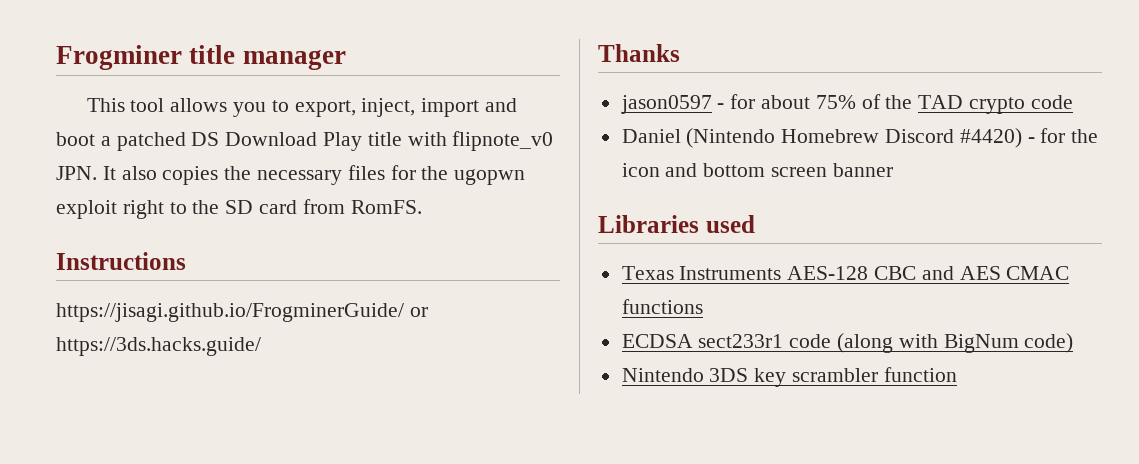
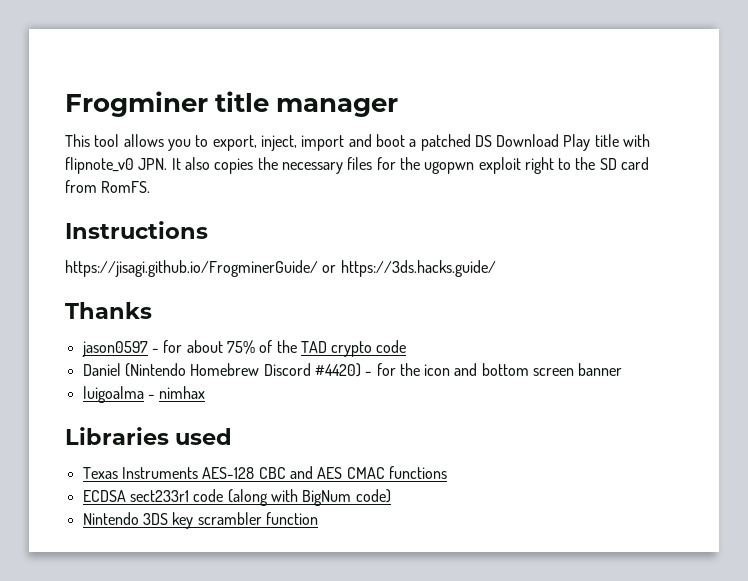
+ luigoalma - nimhax

